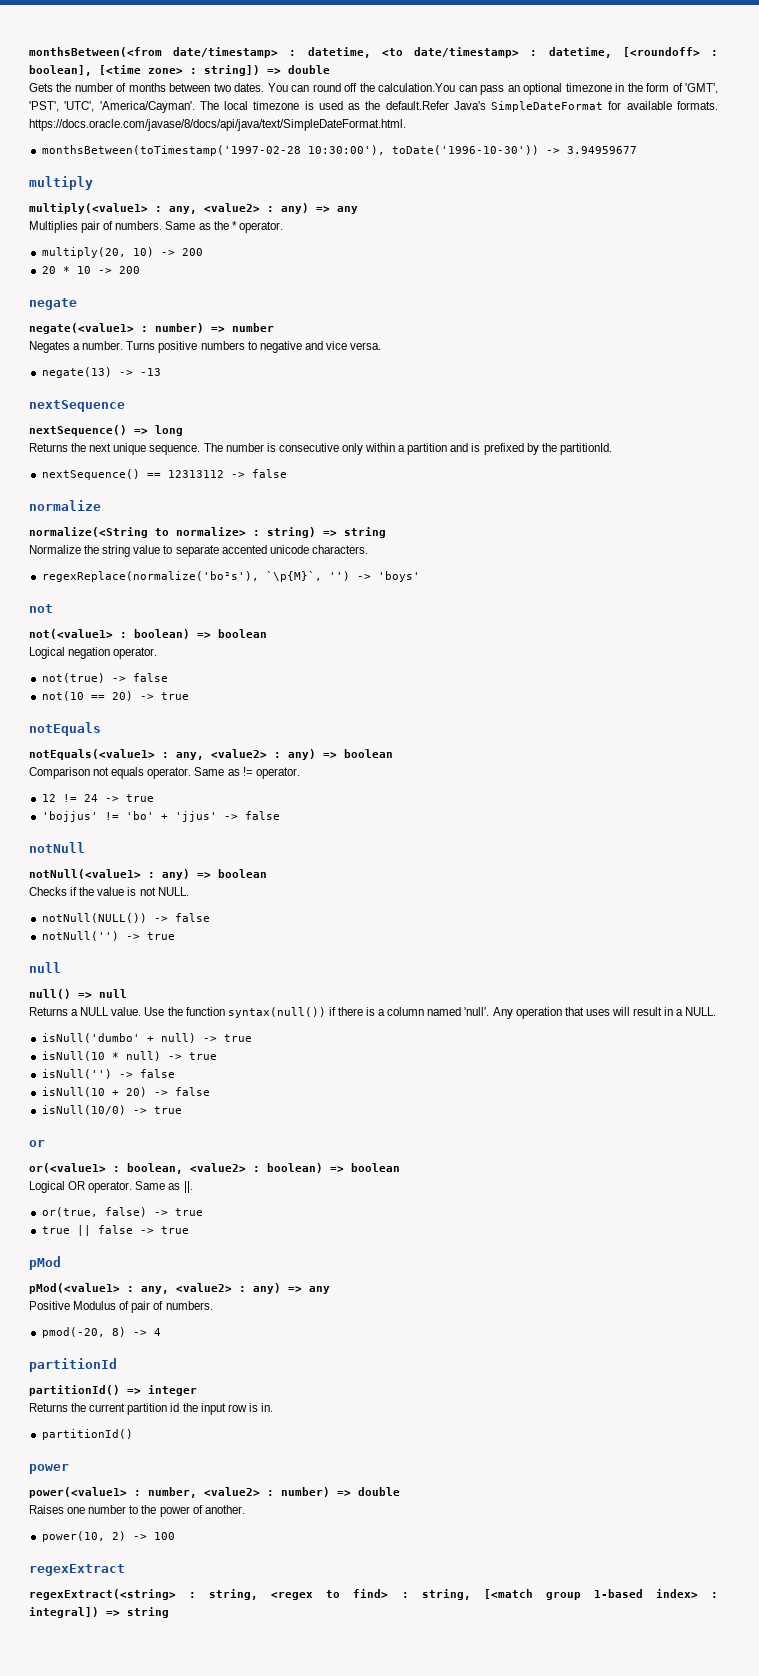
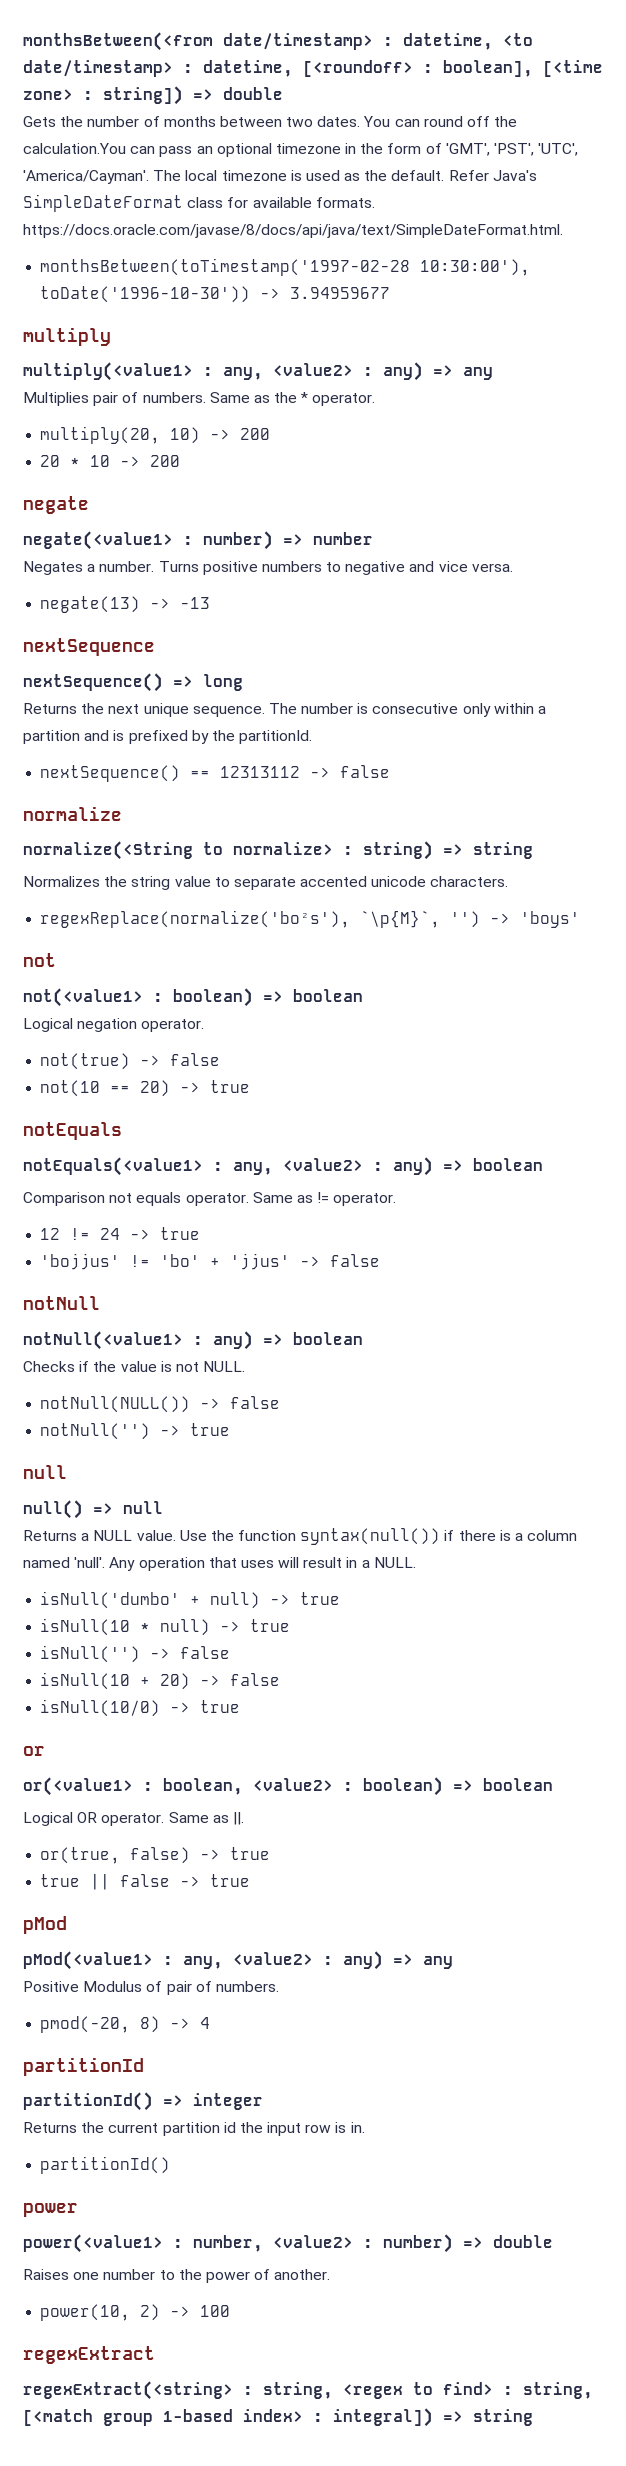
- The local timezone is used as the default.Refer Java's SimpleDateFormat for available formats. https://docs.oracle.com/javase/8/docs/api/java/text/SimpleDateFormat.html.
+ The local timezone is used as the default. Refer Java's SimpleDateFormat class for available formats. https://docs.oracle.com/javase/8/docs/api/java/text/SimpleDateFormat.html.
- Normalize the string value to separate accented unicode characters.
+ Normalizes the string value to separate accented unicode characters.

